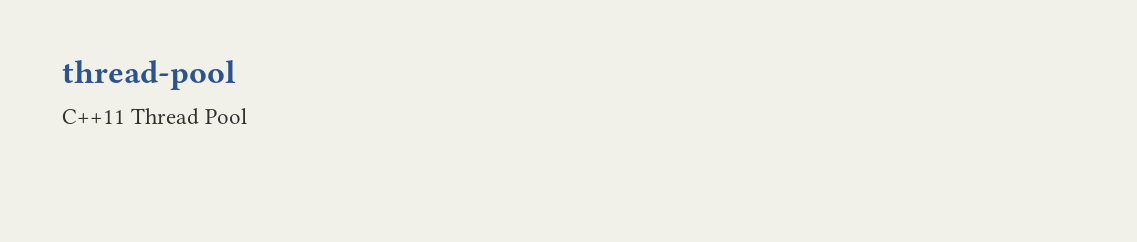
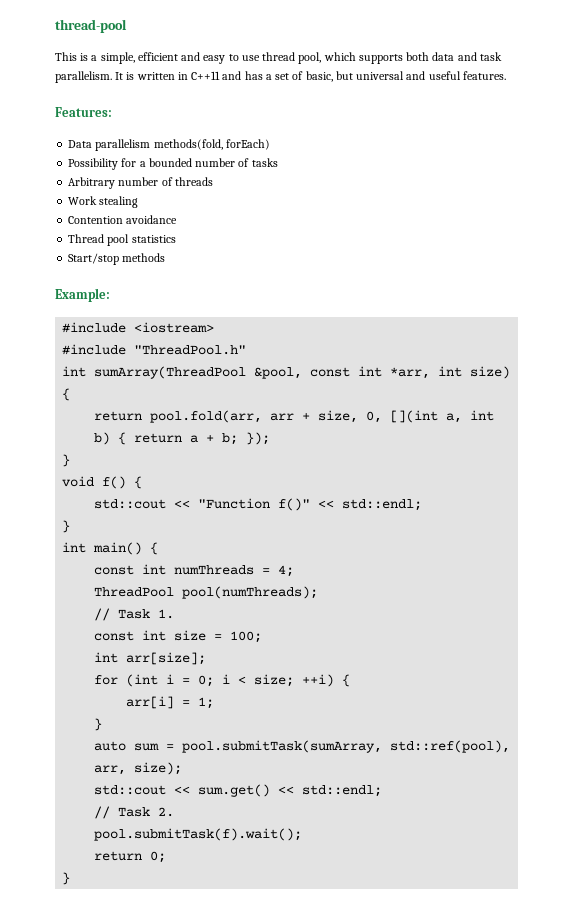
- C++11 Thread Pool
+ This is a simple, efficient and easy to use thread pool, which supports both data and task parallelism. It is written in C++11 and has a set of basic, but universal and useful features.
+ Features:
+ Data parallelism methods(fold, forEach)
+ Possibility for a bounded number of tasks
+ Arbitrary number of threads
+ Work stealing
+ Contention avoidance
+ Thread pool statistics
+ Start/stop methods
+ Example:
+ #include <iostream>
+ #include "ThreadPool.h"
+ int sumArray(ThreadPool &pool, const int *arr, int size) {
+ return pool.fold(arr, arr + size, 0, [](int a, int b) { return a + b; });
+ }
+ void f() {
+ std::cout << "Function f()" << std::endl;
+ }
+ int main() {
+ const int numThreads = 4;
+ ThreadPool pool(numThreads);
+ // Task 1.
+ const int size = 100;
+ int arr[size];
+ for (int i = 0; i < size; ++i) {
+ arr[i] = 1;
+ }
+ auto sum = pool.submitTask(sumArray, std::ref(pool), arr, size);
+ std::cout << sum.get() << std::endl;
+ // Task 2.
+ pool.submitTask(f).wait();
+ return 0;
+ }

